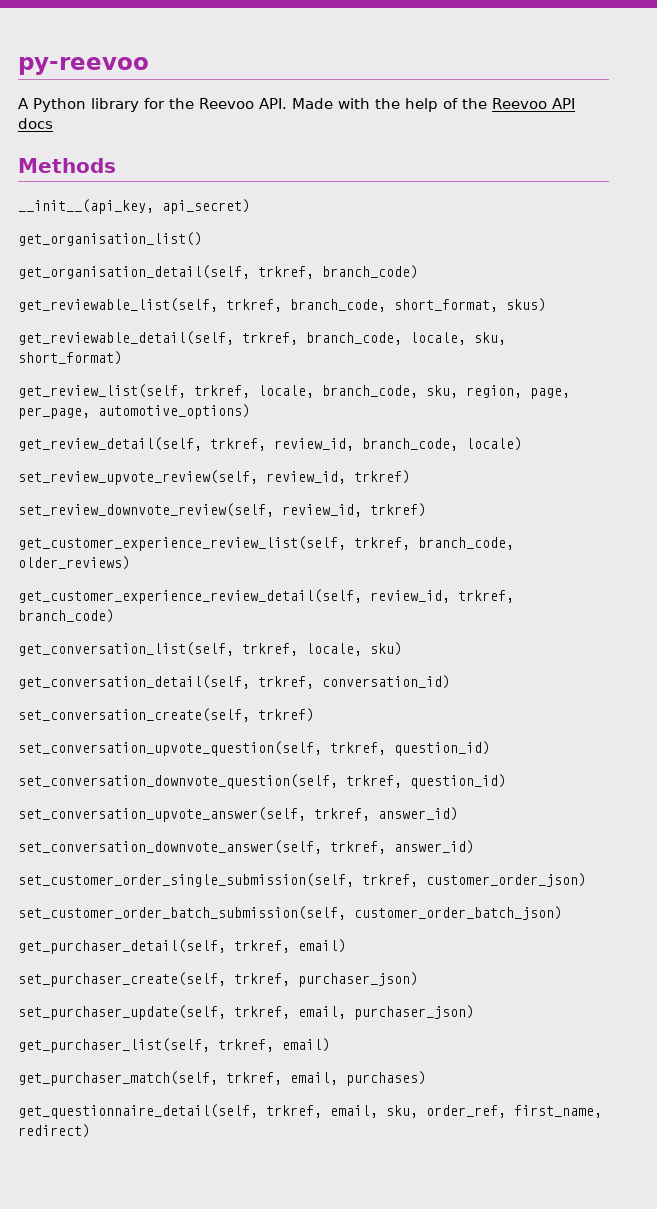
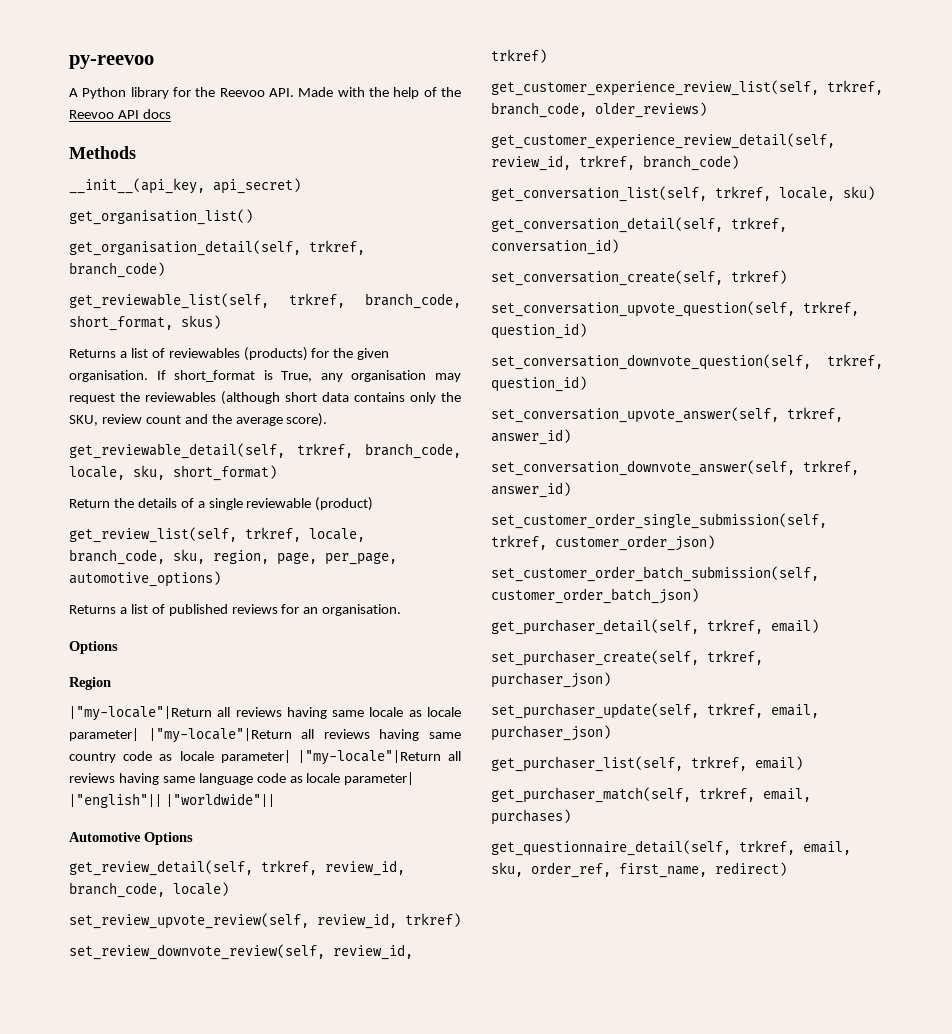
+ Returns a list of reviewables (products) for the given organisation. If short_format is True, any organisation may request the reviewables (although short data contains only the SKU, review count and the average score).
+ Return the details of a single reviewable (product)
+ Returns a list of published reviews for an organisation.
+ Options
+ Region
+ |"my-locale"|Return all reviews having same locale as locale parameter| |"my-locale"|Return all reviews having same country code as locale parameter| |"my-locale"|Return all reviews having same language code as locale parameter| |"english"|| |"worldwide"||
+ Automotive Options

